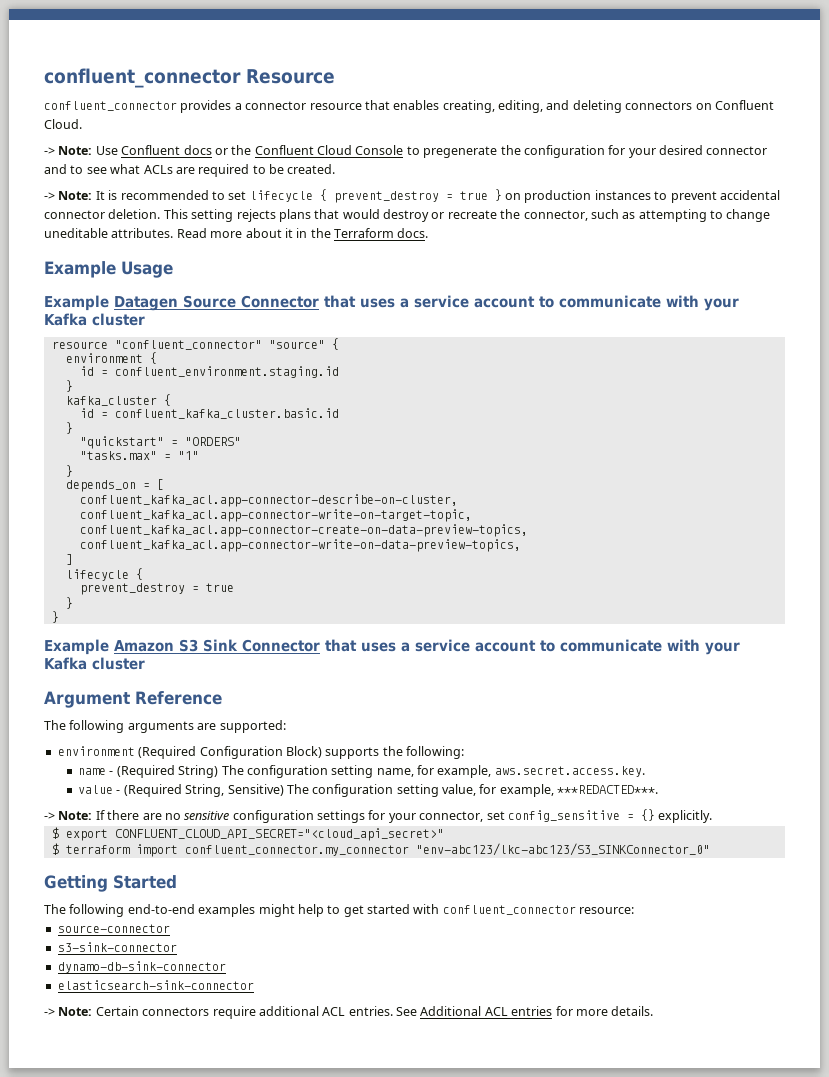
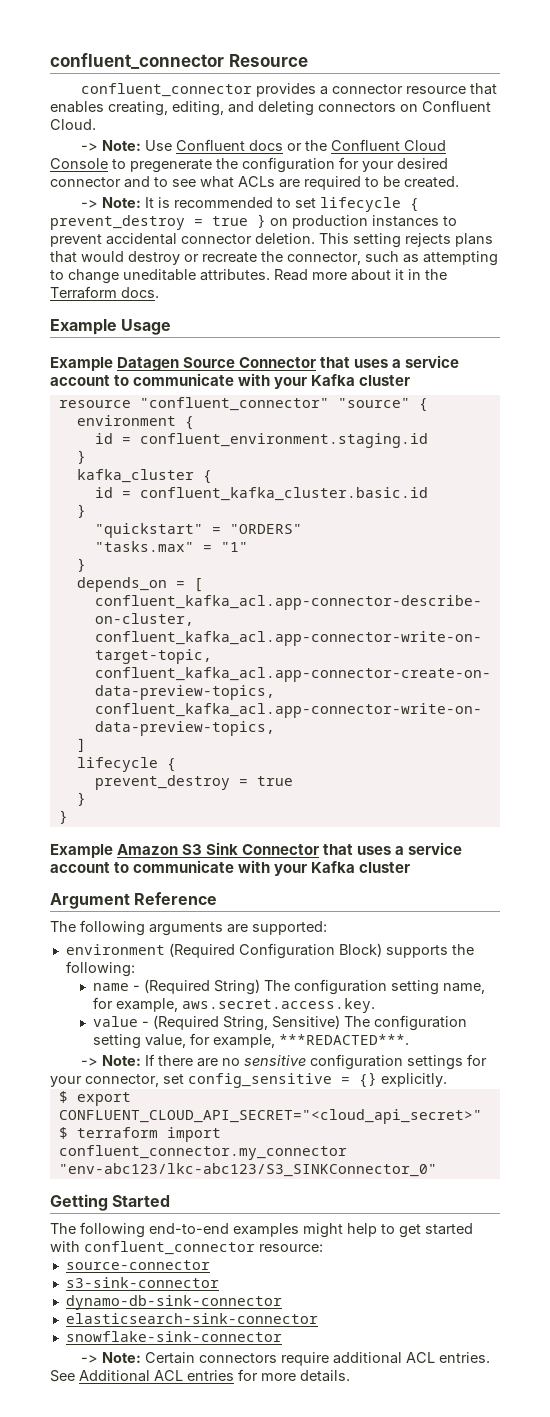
+ snowflake-sink-connector

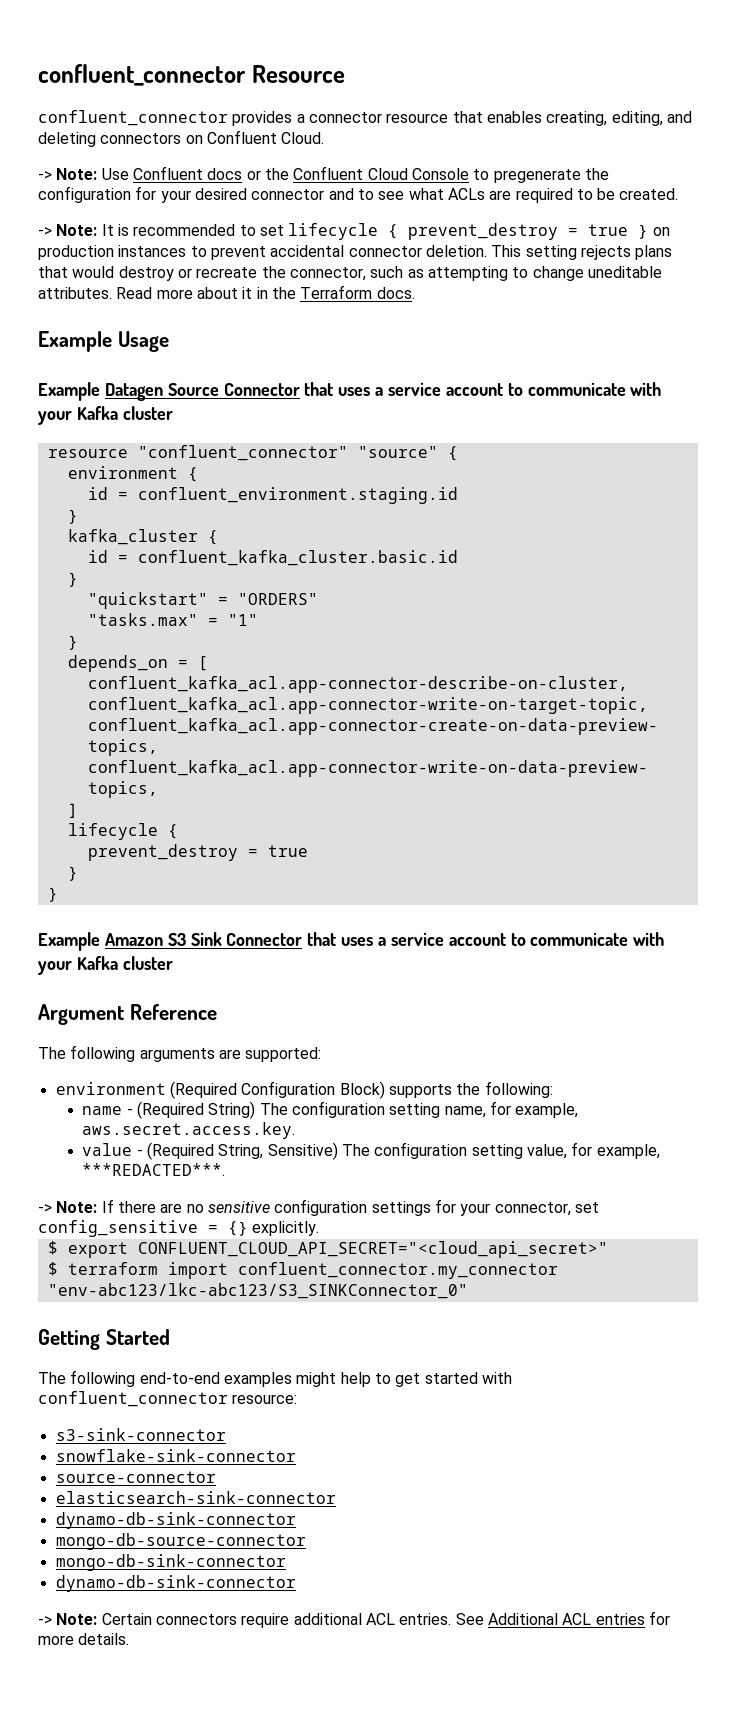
+ s3-sink-connector
+ snowflake-sink-connector
- s3-sink-connector
+ elasticsearch-sink-connector
  dynamo-db-sink-connector
- elasticsearch-sink-connector
- snowflake-sink-connector
+ mongo-db-source-connector
+ mongo-db-sink-connector
+ dynamo-db-sink-connector

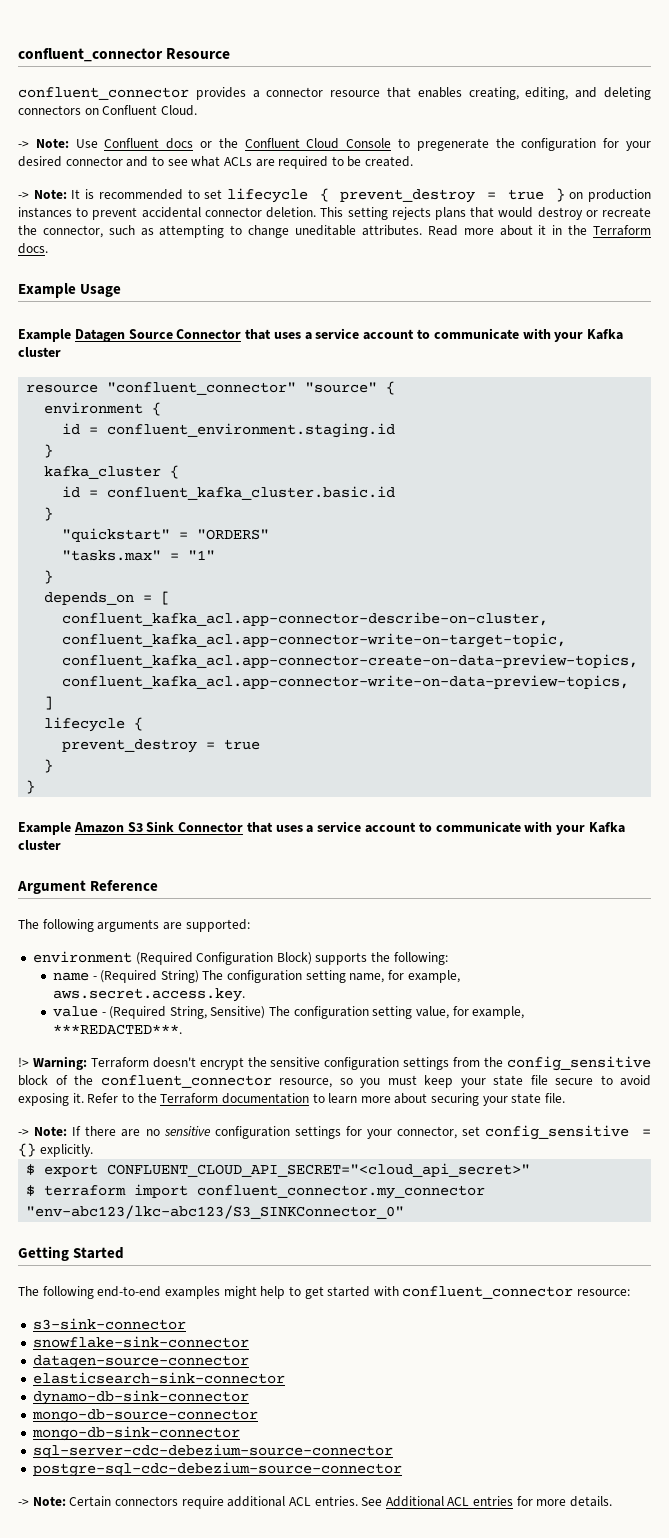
+ !> Warning: Terraform doesn't encrypt the sensitive configuration settings from the config_sensitive block of the confluent_connector resource, so you must keep your state file secure to avoid exposing it. Refer to the Terraform documentation to learn more about securing your state file.
- source-connector
+ datagen-source-connector
  mongo-db-sink-connector
- dynamo-db-sink-connector
+ sql-server-cdc-debezium-source-connector
+ postgre-sql-cdc-debezium-source-connector

